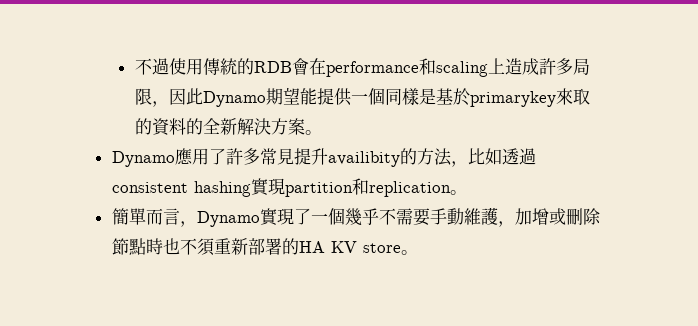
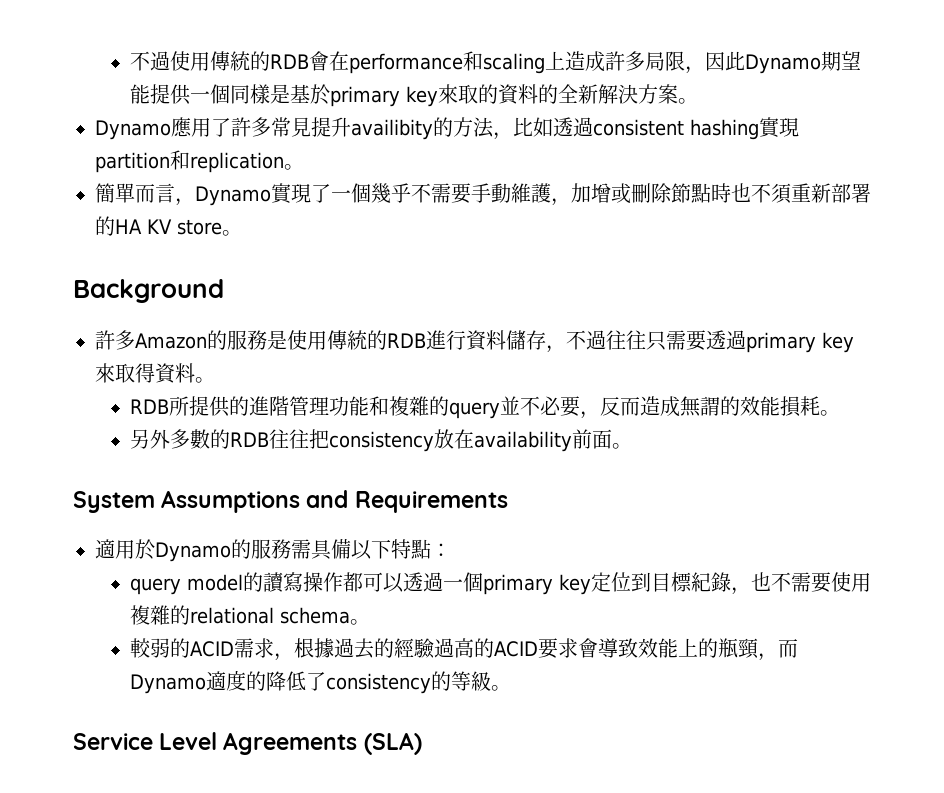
- 不過使用傳統的RDB會在performance和scaling上造成許多局限，因此Dynamo期望能提供一個同樣是基於primarykey來取的資料的全新解決方案。
+ 不過使用傳統的RDB會在performance和scaling上造成許多局限，因此Dynamo期望能提供一個同樣是基於primary key來取的資料的全新解決方案。
+ Background
+ 許多Amazon的服務是使用傳統的RDB進行資料儲存，不過往往只需要透過primary key來取得資料。
+ RDB所提供的進階管理功能和複雜的query並不必要，反而造成無謂的效能損耗。
+ 另外多數的RDB往往把consistency放在availability前面。
+ System Assumptions and Requirements
+ 適用於Dynamo的服務需具備以下特點：
+ query model的讀寫操作都可以透過一個primary key定位到目標紀錄，也不需要使用複雜的relational schema。
+ 較弱的ACID需求，根據過去的經驗過高的ACID要求會導致效能上的瓶頸，而Dynamo適度的降低了consistency的等級。
+ Service Level Agreements (SLA)

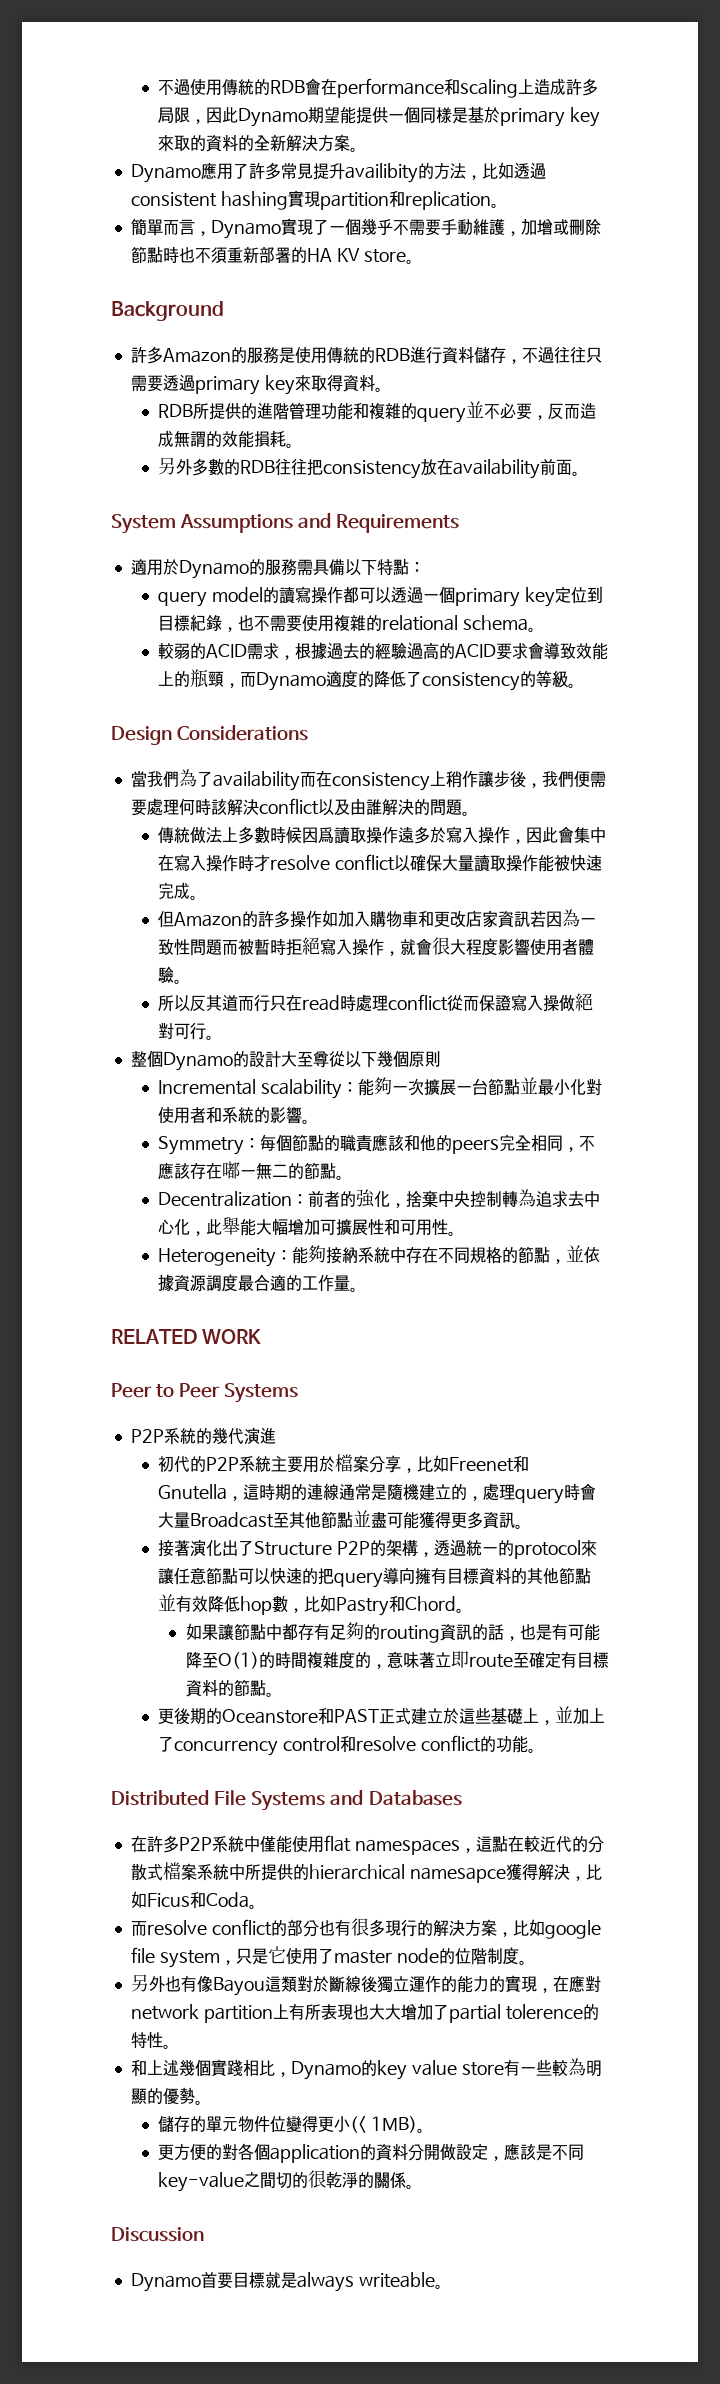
- Service Level Agreements (SLA)
+ Design Considerations
+ 當我們為了availability而在consistency上稍作讓步後，我們便需要處理何時該解決conflict以及由誰解決的問題。
+ 傳統做法上多數時候因爲讀取操作遠多於寫入操作，因此會集中在寫入操作時才resolve conflict以確保大量讀取操作能被快速完成。
+ 但Amazon的許多操作如加入購物車和更改店家資訊若因為一致性問題而被暫時拒絕寫入操作，就會很大程度影響使用者體驗。
+ 所以反其道而行只在read時處理conflict從而保證寫入操做絕對可行。
+ 整個Dynamo的設計大至尊從以下幾個原則
+ Incremental scalability：能夠一次擴展一台節點並最小化對使用者和系統的影響。
+ Symmetry：每個節點的職責應該和他的peers完全相同，不應該存在嘟一無二的節點。
+ Decentralization：前者的強化，捨棄中央控制轉為追求去中心化，此舉能大幅增加可擴展性和可用性。
+ Heterogeneity：能夠接納系統中存在不同規格的節點，並依據資源調度最合適的工作量。
+ RELATED WORK
+ Peer to Peer Systems
+ P2P系統的幾代演進
+ 初代的P2P系統主要用於檔案分享，比如Freenet和Gnutella，這時期的連線通常是隨機建立的，處理query時會大量Broadcast至其他節點並盡可能獲得更多資訊。
+ 接著演化出了Structure P2P的架構，透過統一的protocol來讓任意節點可以快速的把query導向擁有目標資料的其他節點並有效降低hop數，比如Pastry和Chord。
+ 如果讓節點中都存有足夠的routing資訊的話，也是有可能降至O(1)的時間複雜度的，意味著立即route至確定有目標資料的節點。
+ 更後期的Oceanstore和PAST正式建立於這些基礎上，並加上了concurrency control和resolve conflict的功能。
+ Distributed File Systems and Databases
+ 在許多P2P系統中僅能使用flat namespaces，這點在較近代的分散式檔案系統中所提供的hierarchical namesapce獲得解決，比如Ficus和Coda。
+ 而resolve conflict的部分也有很多現行的解決方案，比如google file system，只是它使用了master node的位階制度。
+ 另外也有像Bayou這類對於斷線後獨立運作的能力的實現，在應對network partition上有所表現也大大增加了partial tolerence的特性。
+ 和上述幾個實踐相比，Dynamo的key value store有一些較為明顯的優勢。
+ 儲存的單元物件位變得更小(< 1MB)。
+ 更方便的對各個application的資料分開做設定，應該是不同key-value之間切的很乾淨的關係。
+ Discussion
+ Dynamo首要目標就是always writeable。

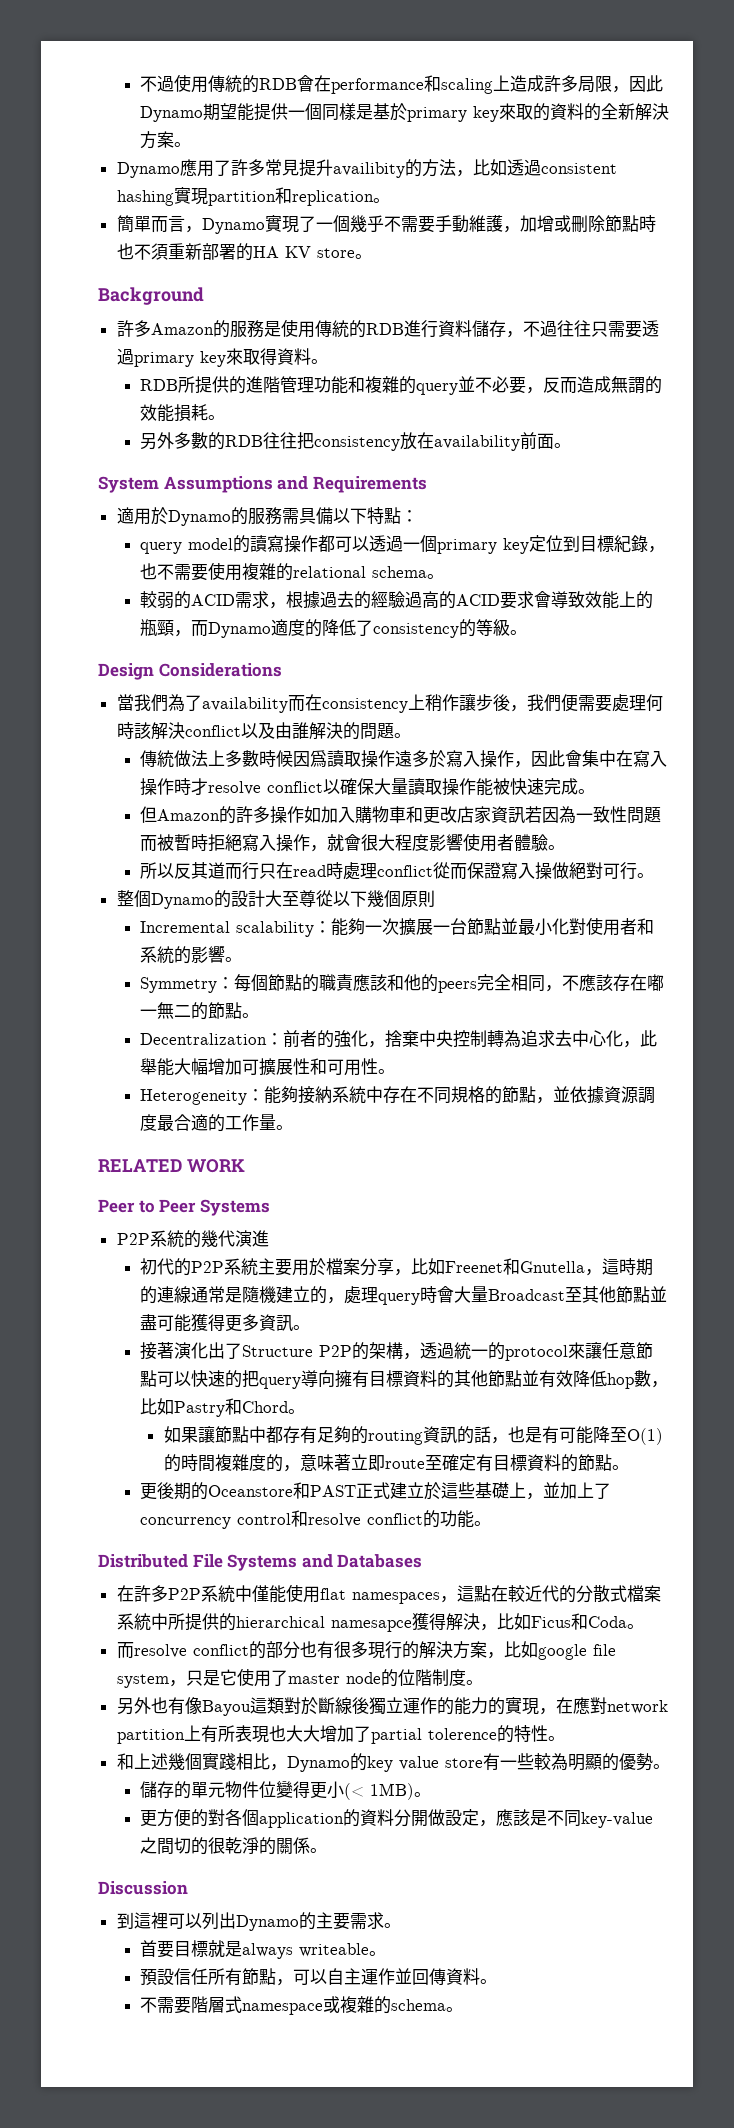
- Dynamo首要目標就是always writeable。
+ 到這裡可以列出Dynamo的主要需求。
+ 首要目標就是always writeable。
+ 預設信任所有節點，可以自主運作並回傳資料。
+ 不需要階層式namespace或複雜的schema。

